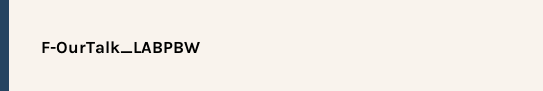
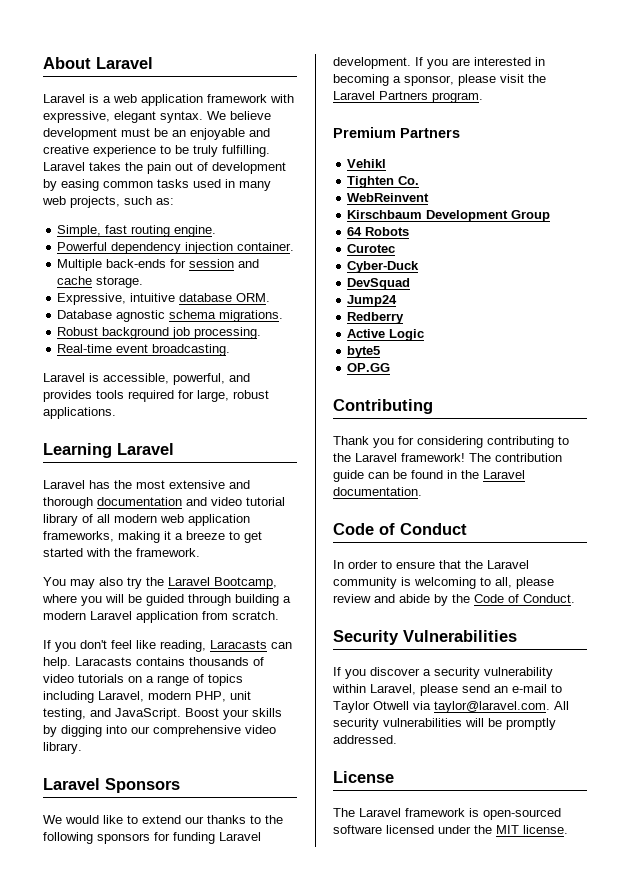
- F-OurTalk_LABPBW
+ About Laravel
+ Laravel is a web application framework with expressive, elegant syntax. We believe development must be an enjoyable and creative experience to be truly fulfilling. Laravel takes the pain out of development by easing common tasks used in many web projects, such as:
+ Simple, fast routing engine.
+ Powerful dependency injection container.
+ Multiple back-ends for session and cache storage.
+ Expressive, intuitive database ORM.
+ Database agnostic schema migrations.
+ Robust background job processing.
+ Real-time event broadcasting.
+ Laravel is accessible, powerful, and provides tools required for large, robust applications.
+ Learning Laravel
+ Laravel has the most extensive and thorough documentation and video tutorial library of all modern web application frameworks, making it a breeze to get started with the framework.
+ You may also try the Laravel Bootcamp, where you will be guided through building a modern Laravel application from scratch.
+ If you don't feel like reading, Laracasts can help. Laracasts contains thousands of video tutorials on a range of topics including Laravel, modern PHP, unit testing, and JavaScript. Boost your skills by digging into our comprehensive video library.
+ Laravel Sponsors
+ We would like to extend our thanks to the following sponsors for funding Laravel development. If you are interested in becoming a sponsor, please visit the Laravel Partners program.
+ Premium Partners
+ Vehikl
+ Tighten Co.
+ WebReinvent
+ Kirschbaum Development Group
+ 64 Robots
+ Curotec
+ Cyber-Duck
+ DevSquad
+ Jump24
+ Redberry
+ Active Logic
+ byte5
+ OP.GG
+ Contributing
+ Thank you for considering contributing to the Laravel framework! The contribution guide can be found in the Laravel documentation.
+ Code of Conduct
+ In order to ensure that the Laravel community is welcoming to all, please review and abide by the Code of Conduct.
+ Security Vulnerabilities
+ If you discover a security vulnerability within Laravel, please send an e-mail to Taylor Otwell via taylor@laravel.com. All security vulnerabilities will be promptly addressed.
+ License
+ The Laravel framework is open-sourced software licensed under the MIT license.

